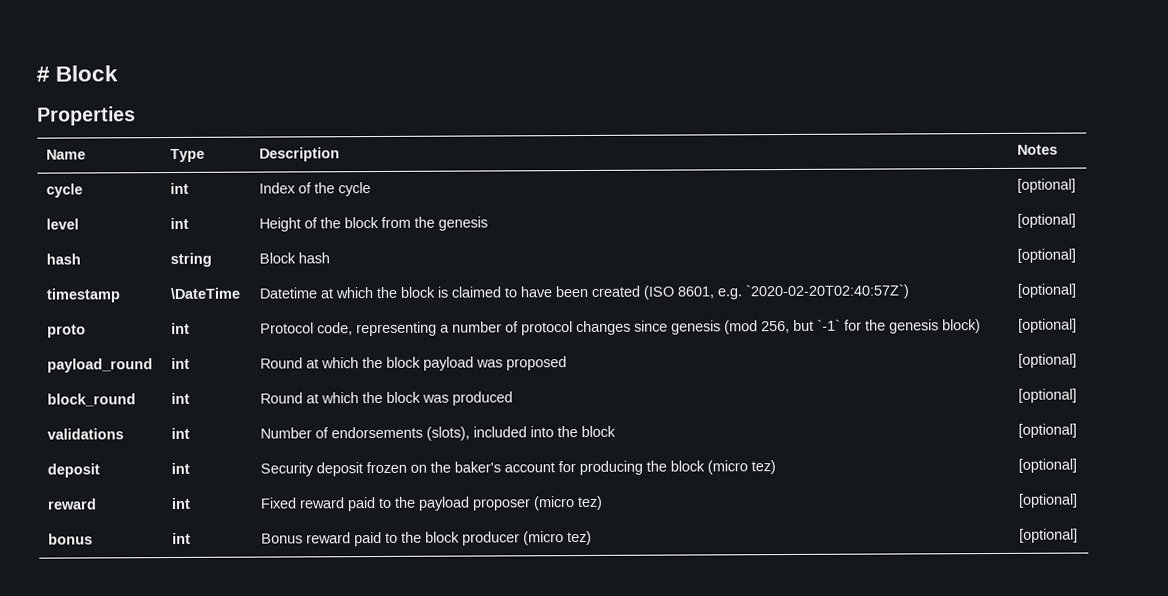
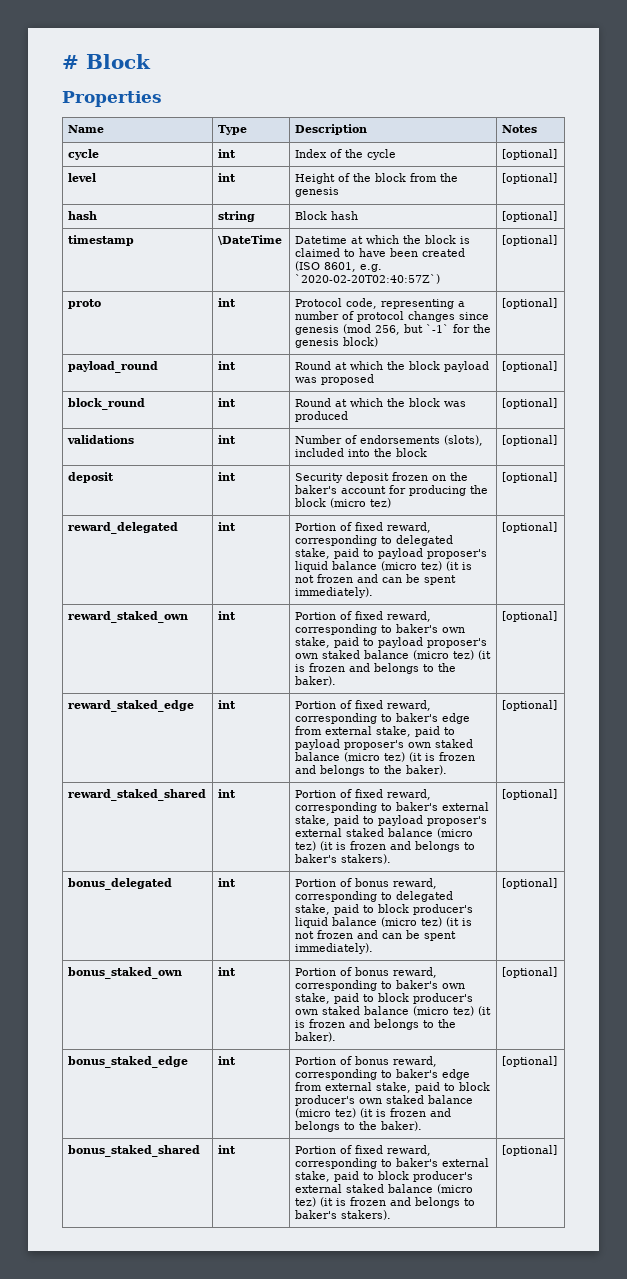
- reward | int | Fixed reward paid to the payload proposer (micro tez) | [optional]
- bonus | int | Bonus reward paid to the block producer (micro tez) | [optional]
+ reward_delegated | int | Portion of fixed reward, corresponding to delegated stake, paid to payload proposer's liquid balance (micro tez) (it is not frozen and can be spent immediately). | [optional]
+ reward_staked_own | int | Portion of fixed reward, corresponding to baker's own stake, paid to payload proposer's own staked balance (micro tez) (it is frozen and belongs to the baker). | [optional]
+ reward_staked_edge | int | Portion of fixed reward, corresponding to baker's edge from external stake, paid to payload proposer's own staked balance (micro tez) (it is frozen and belongs to the baker). | [optional]
+ reward_staked_shared | int | Portion of fixed reward, corresponding to baker's external stake, paid to payload proposer's external staked balance (micro tez) (it is frozen and belongs to baker's stakers). | [optional]
+ bonus_delegated | int | Portion of bonus reward, corresponding to delegated stake, paid to block producer's liquid balance (micro tez) (it is not frozen and can be spent immediately). | [optional]
+ bonus_staked_own | int | Portion of bonus reward, corresponding to baker's own stake, paid to block producer's own staked balance (micro tez) (it is frozen and belongs to the baker). | [optional]
+ bonus_staked_edge | int | Portion of bonus reward, corresponding to baker's edge from external stake, paid to block producer's own staked balance (micro tez) (it is frozen and belongs to the baker). | [optional]
+ bonus_staked_shared | int | Portion of fixed reward, corresponding to baker's external stake, paid to block producer's external staked balance (micro tez) (it is frozen and belongs to baker's stakers). | [optional]

